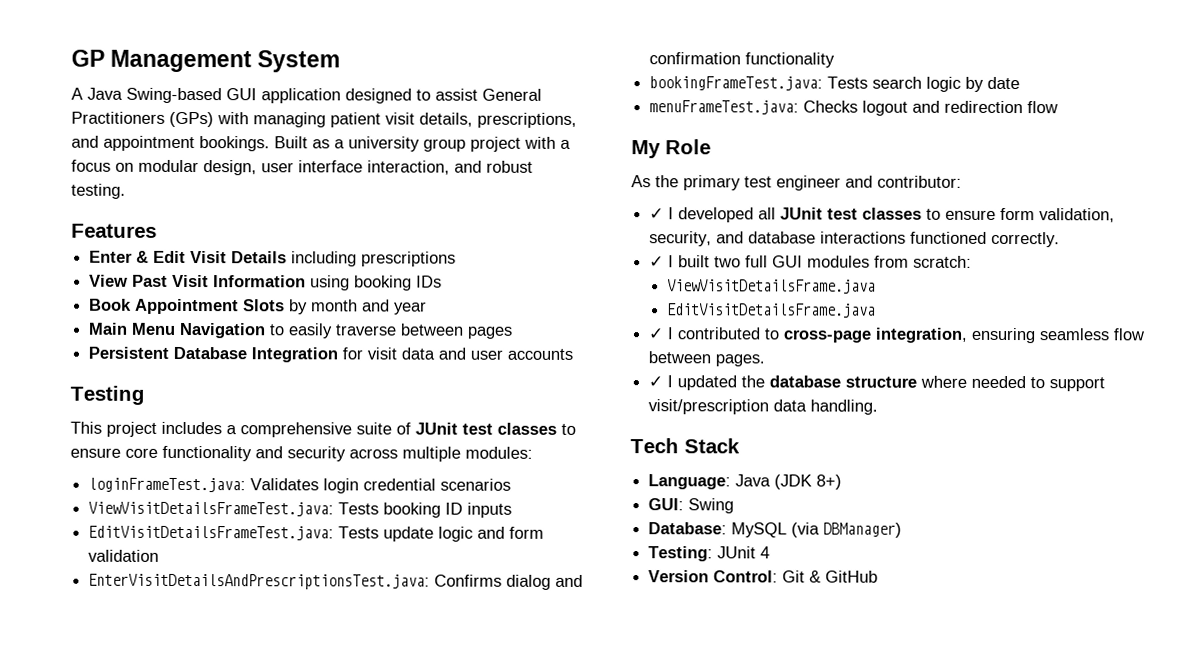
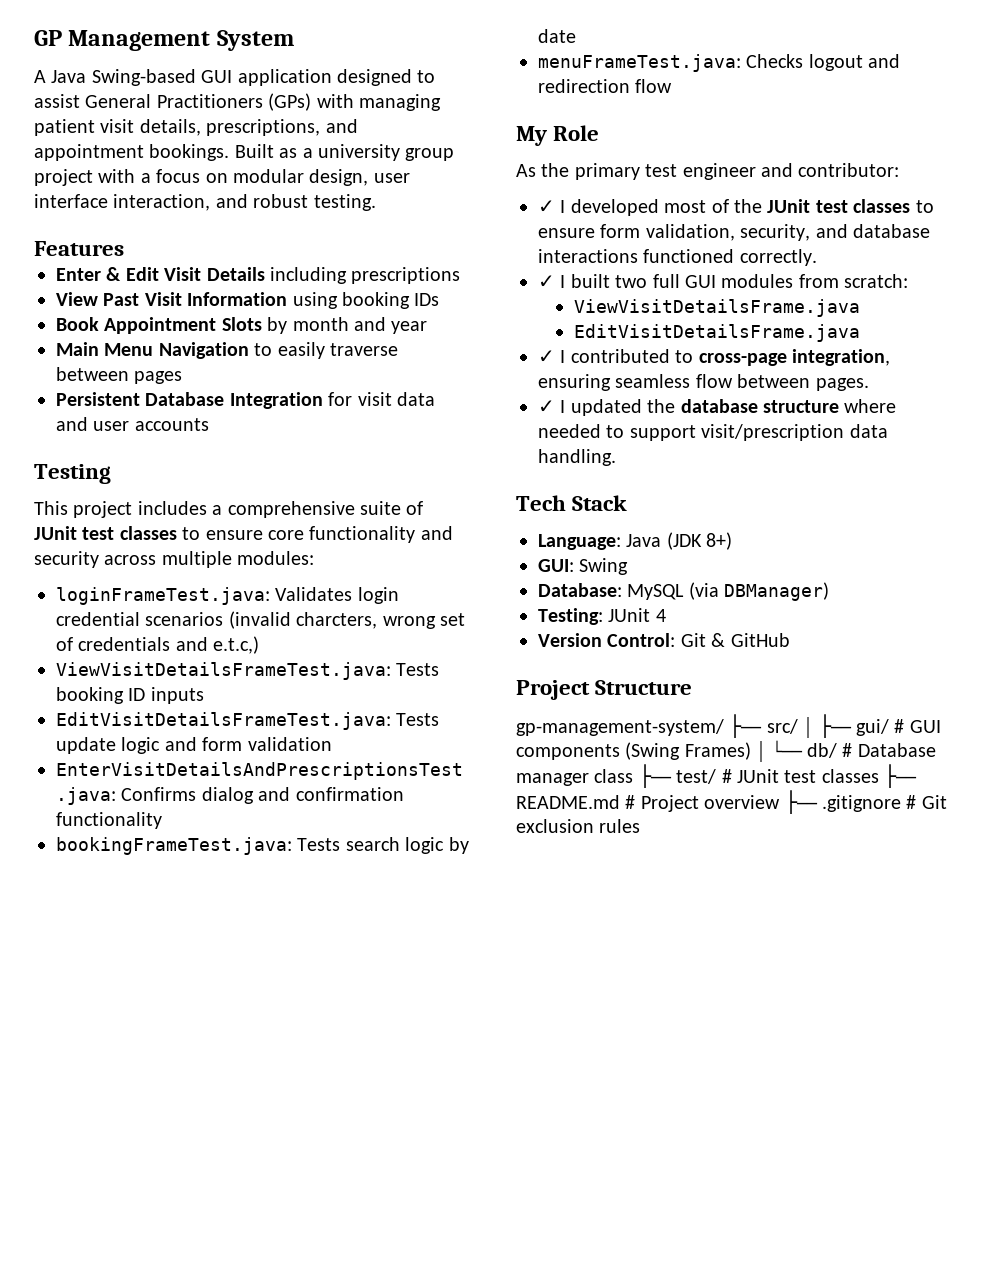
- loginFrameTest.java: Validates login credential scenarios
+ loginFrameTest.java: Validates login credential scenarios (invalid charcters, wrong set of credentials and e.t.c,)
- ✓ I developed all JUnit test classes to ensure form validation, security, and database interactions functioned correctly.
+ ✓ I developed most of the JUnit test classes to ensure form validation, security, and database interactions functioned correctly.
+ Project Structure
+ gp-management-system/ ├── src/ │ ├── gui/ # GUI components (Swing Frames) │ └── db/ # Database manager class ├── test/ # JUnit test classes ├── README.md # Project overview ├── .gitignore # Git exclusion rules

